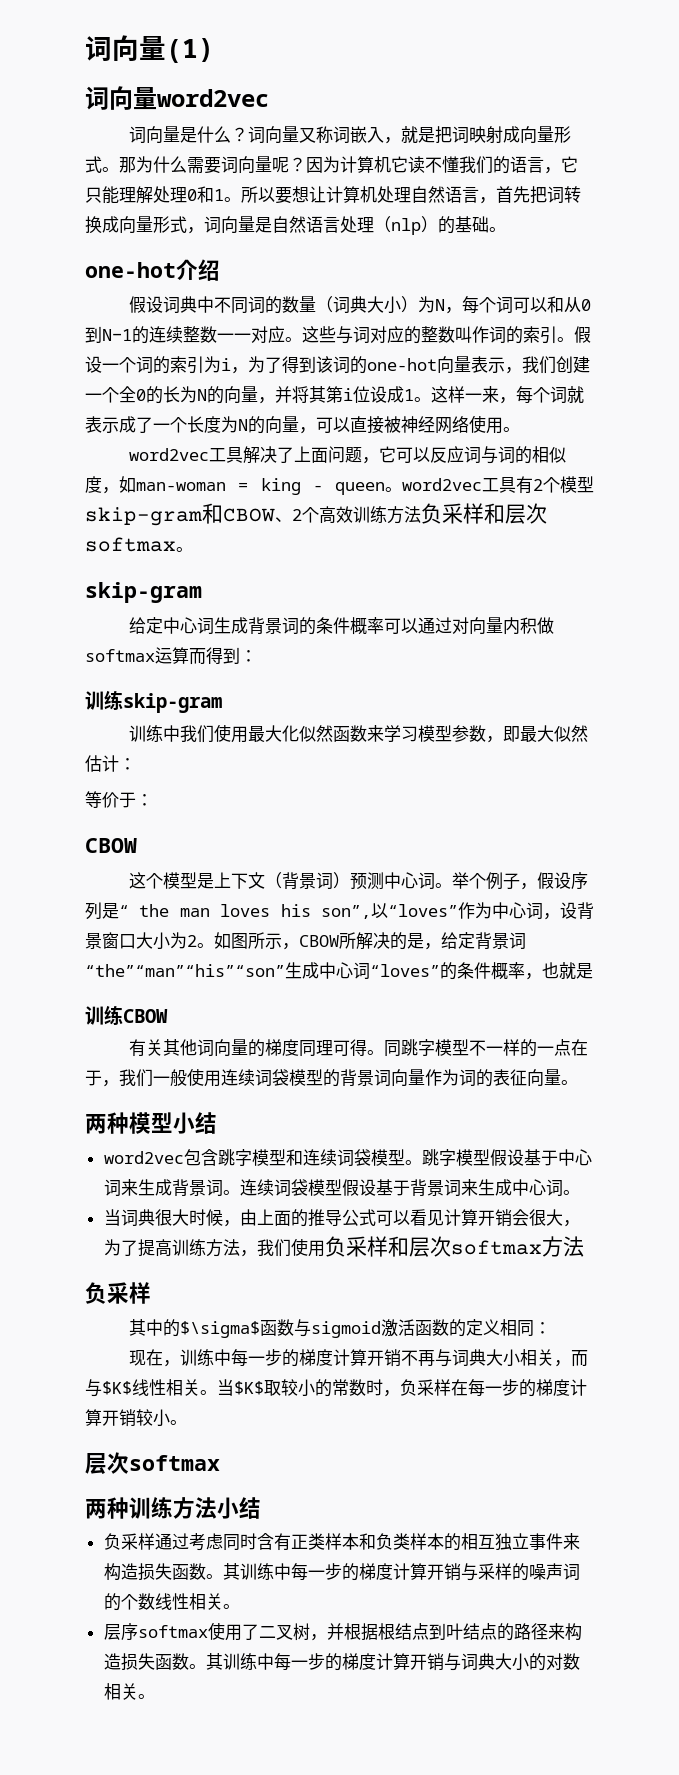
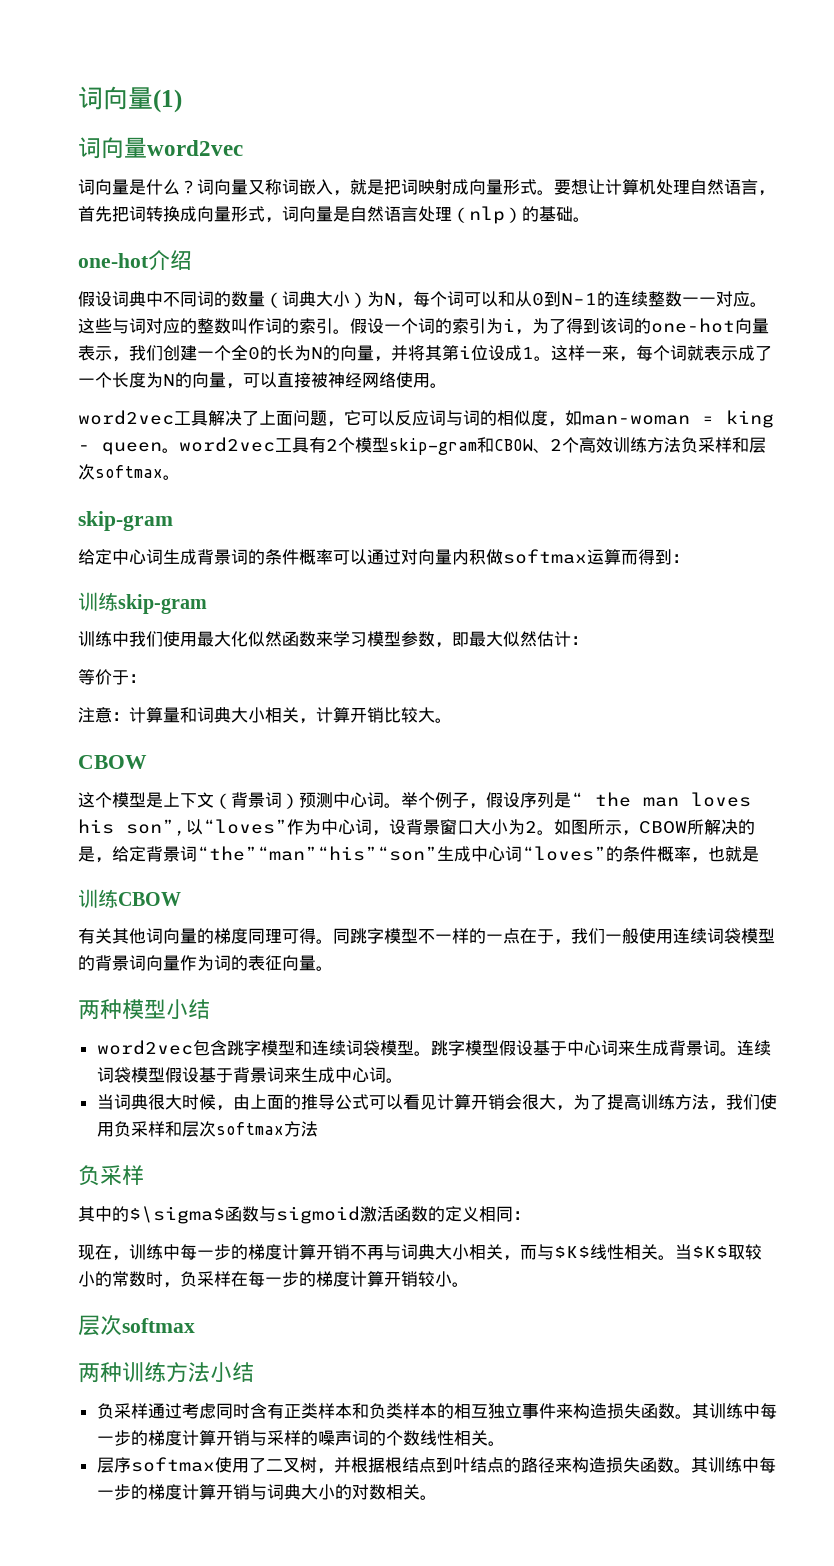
- 那为什么需要词向量呢？因为计算机它读不懂我们的语言，它只能理解处理0和1。所以要想让计算机处理自然语言，首先把词转换成向量形式，词向量是自然语言处理（nlp）的基础。
+ 要想让计算机处理自然语言，首先把词转换成向量形式，词向量是自然语言处理（nlp）的基础。
+ 注意：计算量和词典大小相关，计算开销比较大。

